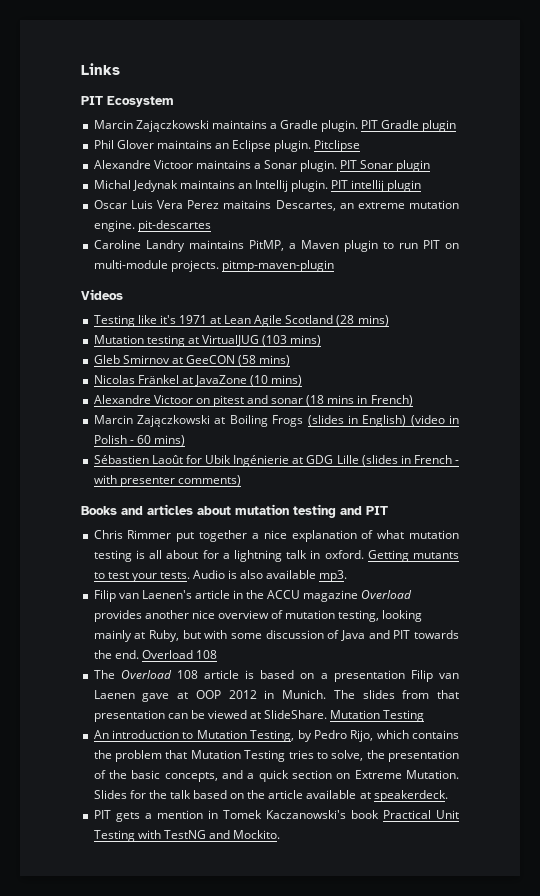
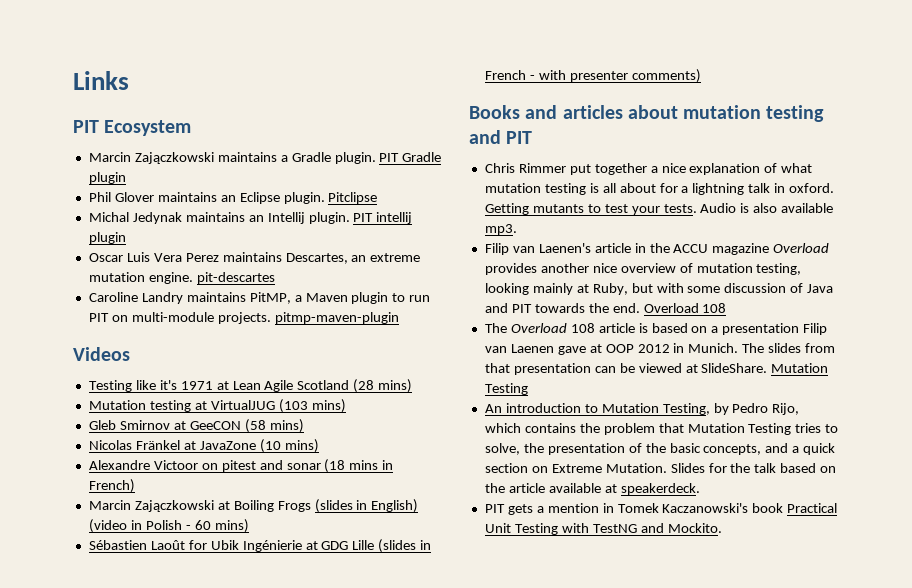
- Alexandre Victoor maintains a Sonar plugin. PIT Sonar plugin
- Oscar Luis Vera Perez maitains Descartes, an extreme mutation engine. pit-descartes
+ Oscar Luis Vera Perez maintains Descartes, an extreme mutation engine. pit-descartes

